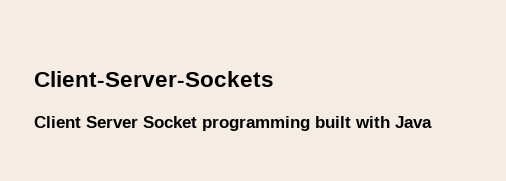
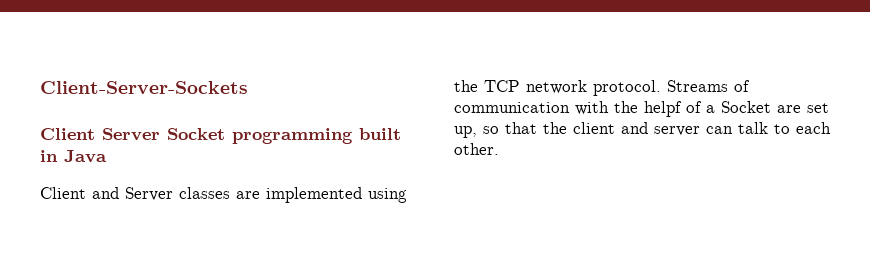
- Client Server Socket programming built with Java
+ Client Server Socket programming built in Java
+ Client and Server classes are implemented using the TCP network protocol. Streams of communication with the helpf of a Socket are set up, so that the client and server can talk to each other.

